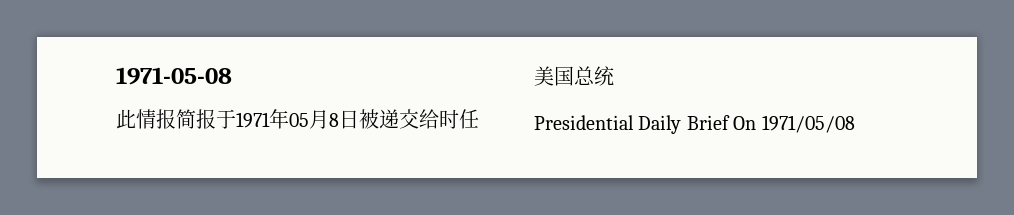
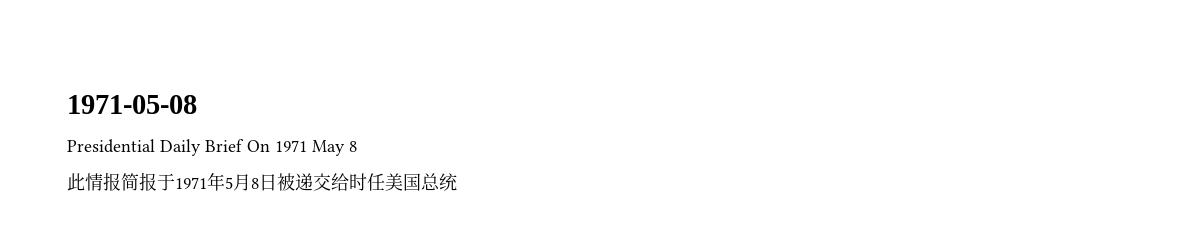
+ Presidential Daily Brief On 1971 May 8
- 此情报简报于1971年05月8日被递交给时任美国总统
+ 此情报简报于1971年5月8日被递交给时任美国总统
- Presidential Daily Brief On 1971/05/08

